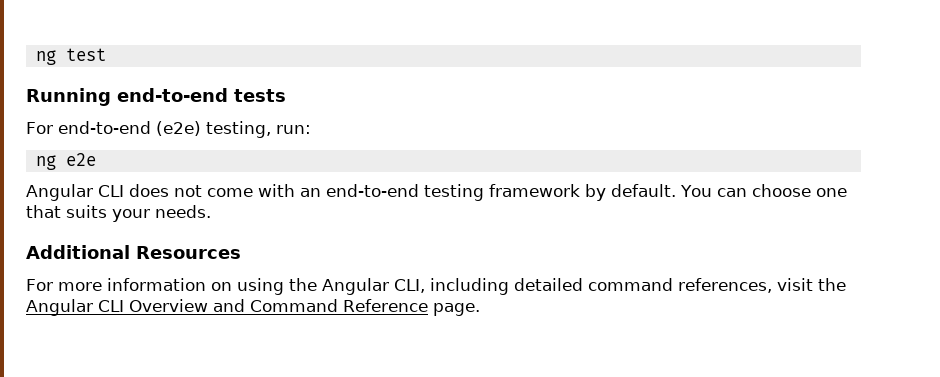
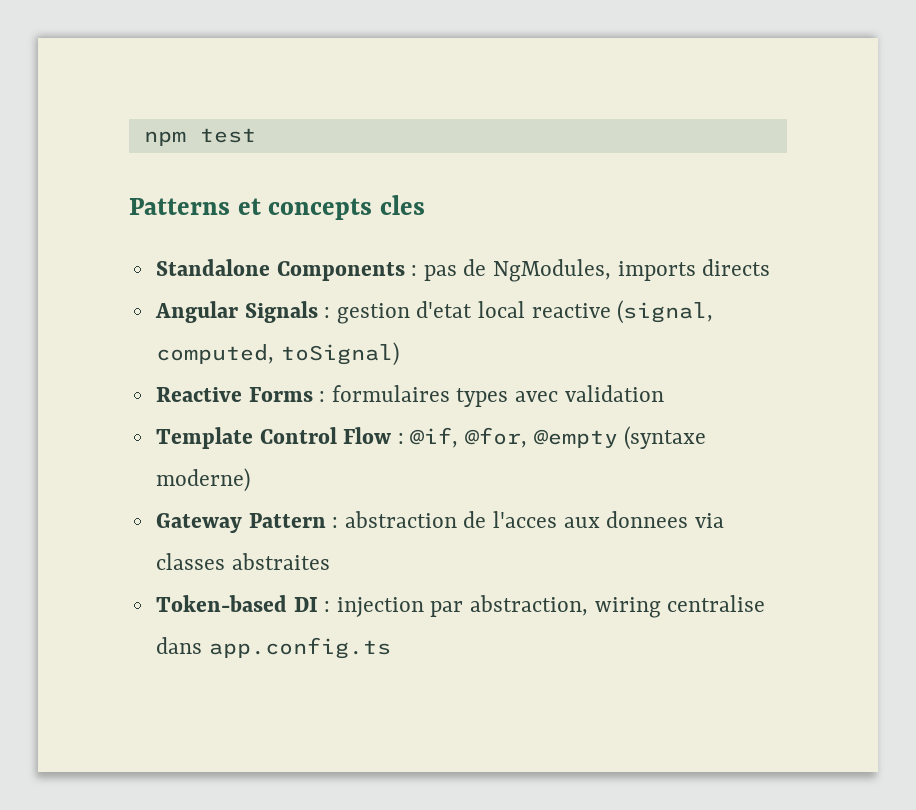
- ng test
+ npm test
- Running end-to-end tests
- For end-to-end (e2e) testing, run:
- ng e2e
- Angular CLI does not come with an end-to-end testing framework by default. You can choose one that suits your needs.
- Additional Resources
- For more information on using the Angular CLI, including detailed command references, visit the Angular CLI Overview and Command Reference page.
+ Patterns et concepts cles
+ Standalone Components : pas de NgModules, imports directs
+ Angular Signals : gestion d'etat local reactive (signal, computed, toSignal)
+ Reactive Forms : formulaires types avec validation
+ Template Control Flow : @if, @for, @empty (syntaxe moderne)
+ Gateway Pattern : abstraction de l'acces aux donnees via classes abstraites
+ Token-based DI : injection par abstraction, wiring centralise dans app.config.ts

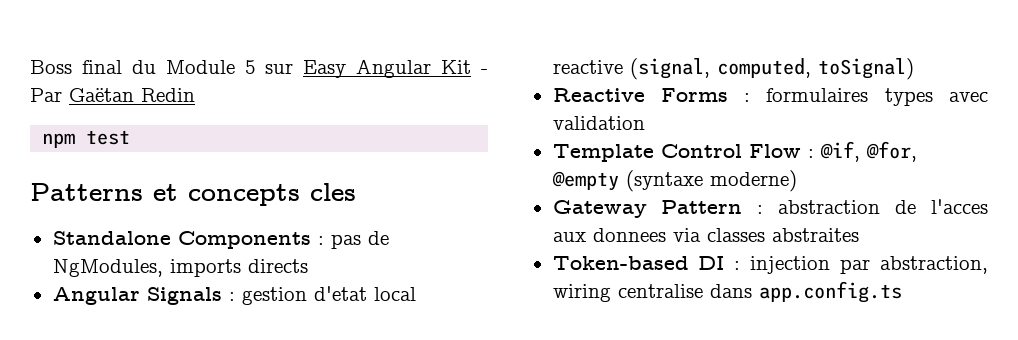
+ Boss final du Module 5 sur Easy Angular Kit - Par Gaëtan Redin

